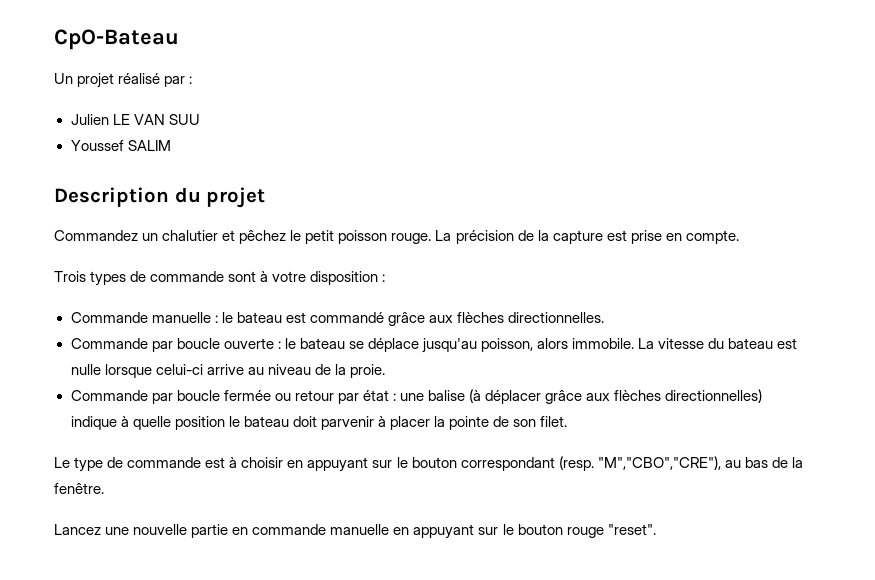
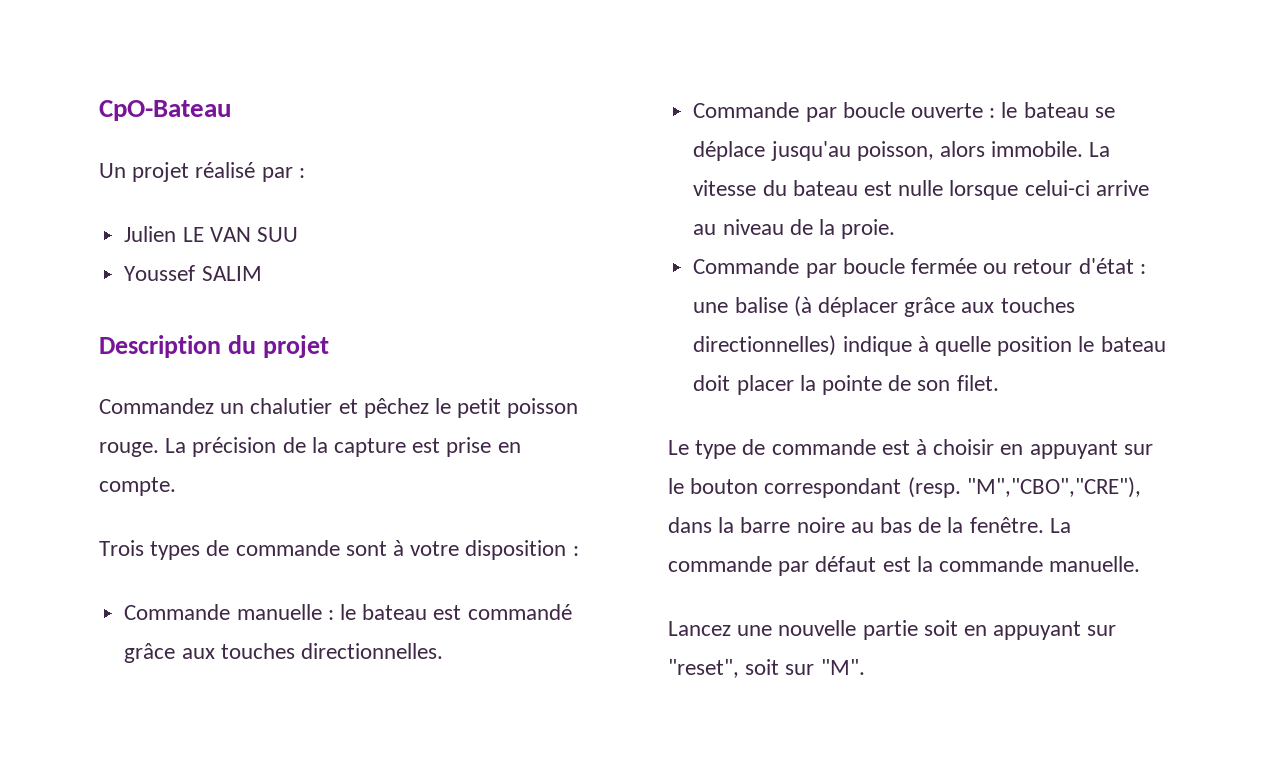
- Commande manuelle : le bateau est commandé grâce aux flèches directionnelles.
+ Commande manuelle : le bateau est commandé grâce aux touches directionnelles.
- Commande par boucle fermée ou retour par état : une balise (à déplacer grâce aux flèches directionnelles) indique à quelle position le bateau doit parvenir à placer la pointe de son filet.
+ Commande par boucle fermée ou retour d'état : une balise (à déplacer grâce aux touches directionnelles) indique à quelle position le bateau doit placer la pointe de son filet.
- Le type de commande est à choisir en appuyant sur le bouton correspondant (resp. "M","CBO","CRE"), au bas de la fenêtre.
- Lancez une nouvelle partie en commande manuelle en appuyant sur le bouton rouge "reset".
+ Le type de commande est à choisir en appuyant sur le bouton correspondant (resp. "M","CBO","CRE"), dans la barre noire au bas de la fenêtre. La commande par défaut est la commande manuelle.
+ Lancez une nouvelle partie soit en appuyant sur "reset", soit sur "M".

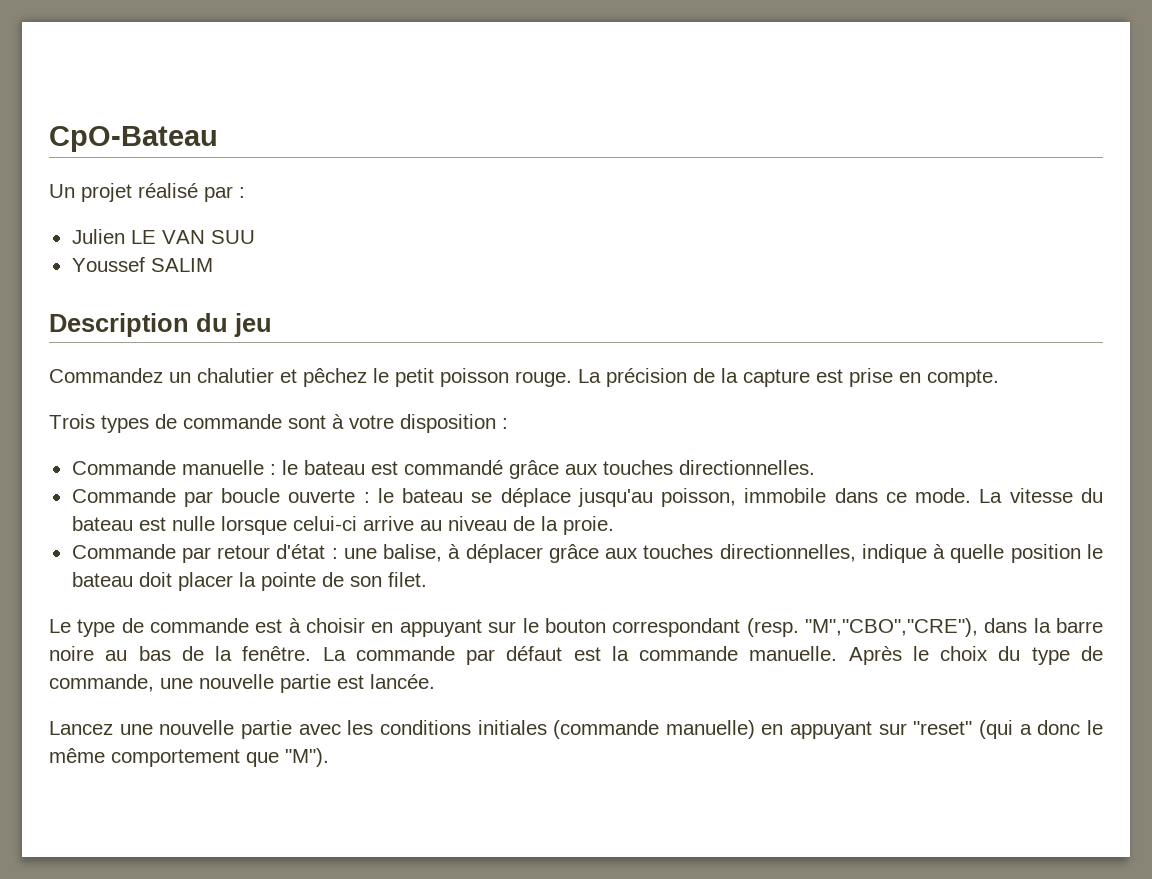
- Description du projet
+ Description du jeu
- Commande par boucle ouverte : le bateau se déplace jusqu'au poisson, alors immobile.
+ Commande par boucle ouverte : le bateau se déplace jusqu'au poisson, immobile dans ce mode.
- Commande par boucle fermée ou retour d'état : une balise (à déplacer grâce aux touches directionnelles) indique à quelle position le bateau doit placer la pointe de son filet.
+ Commande par retour d'état : une balise, à déplacer grâce aux touches directionnelles, indique à quelle position le bateau doit placer la pointe de son filet.
- La commande par défaut est la commande manuelle.
- Lancez une nouvelle partie soit en appuyant sur "reset", soit sur "M".
+ La commande par défaut est la commande manuelle. Après le choix du type de commande, une nouvelle partie est lancée.
+ Lancez une nouvelle partie avec les conditions initiales (commande manuelle) en appuyant sur "reset" (qui a donc le même comportement que "M").

